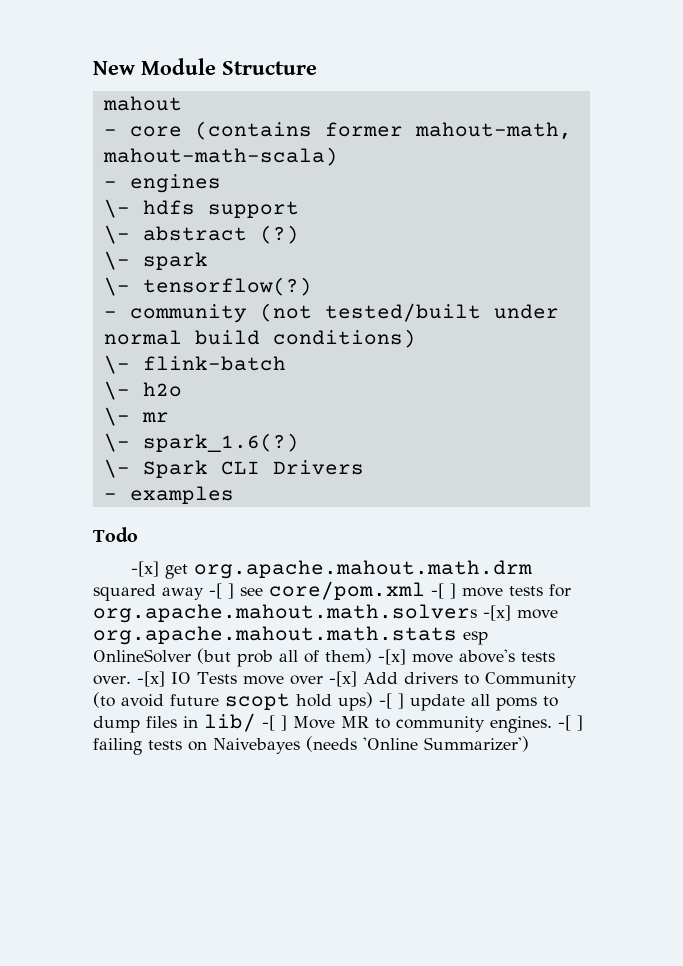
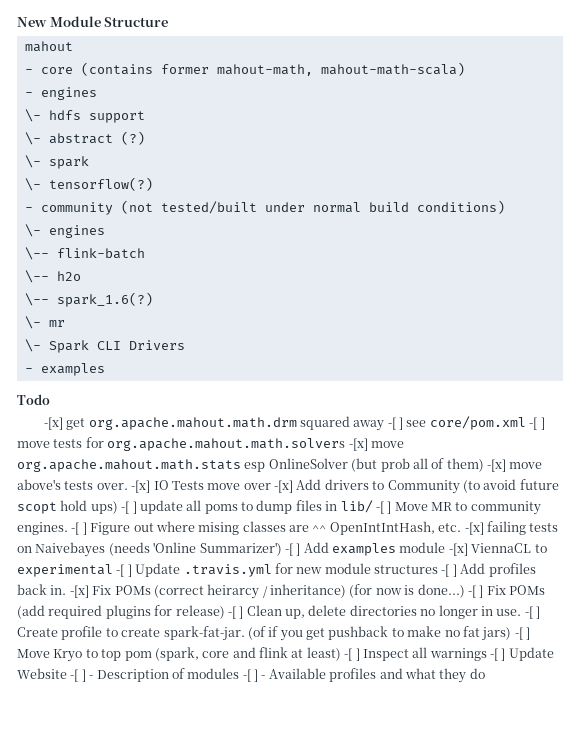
- \- flink-batch
+ \- engines
+ \-- flink-batch
- \- h2o
+ \-- h2o
+ \-- spark_1.6(?)
- \- spark_1.6(?)
- -[ ] failing tests on Naivebayes (needs 'Online Summarizer')
+ -[ ] Figure out where mising classes are ^^ OpenIntIntHash, etc. -[x] failing tests on Naivebayes (needs 'Online Summarizer') -[ ] Add examples module -[x] ViennaCL to experimental -[ ] Update .travis.yml for new module structures -[ ] Add profiles back in. -[x] Fix POMs (correct heirarcy / inheritance) (for now is done...) -[ ] Fix POMs (add required plugins for release) -[ ] Clean up, delete directories no longer in use. -[ ] Create profile to create spark-fat-jar. (of if you get pushback to make no fat jars) -[ ] Move Kryo to top pom (spark, core and flink at least) -[ ] Inspect all warnings -[ ] Update Website -[ ] - Description of modules -[ ] - Available profiles and what they do

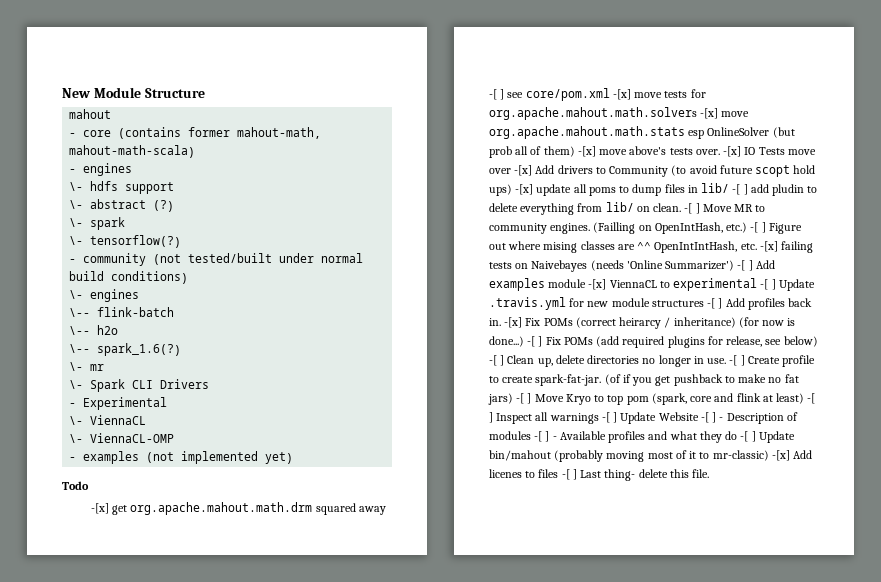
+ - Experimental
+ \- ViennaCL
+ \- ViennaCL-OMP
- - examples
+ - examples (not implemented yet)
- -[x] get org.apache.mahout.math.drm squared away -[ ] see core/pom.xml -[ ] move tests for org.apache.mahout.math.solvers -[x] move org.apache.mahout.math.stats esp OnlineSolver (but prob all of them) -[x] move above's tests over.
+ -[x] get org.apache.mahout.math.drm squared away -[ ] see core/pom.xml -[x] move tests for org.apache.mahout.math.solvers -[x] move org.apache.mahout.math.stats esp OnlineSolver (but prob all of them) -[x] move above's tests over.
- -[x] IO Tests move over -[x] Add drivers to Community (to avoid future scopt hold ups) -[ ] update all poms to dump files in lib/ -[ ] Move MR to community engines.
+ -[x] IO Tests move over -[x] Add drivers to Community (to avoid future scopt hold ups) -[x] update all poms to dump files in lib/ -[ ] add pludin to delete everything from lib/ on clean. -[ ] Move MR to community engines.
- -[ ] Figure out where mising classes are ^^ OpenIntIntHash, etc. -[x] failing tests on Naivebayes (needs 'Online Summarizer') -[ ] Add examples module -[x] ViennaCL to experimental -[ ] Update .travis.yml for new module structures -[ ] Add profiles back in.
+ (Failling on OpenIntHash, etc.) -[ ] Figure out where mising classes are ^^ OpenIntIntHash, etc. -[x] failing tests on Naivebayes (needs 'Online Summarizer') -[ ] Add examples module -[x] ViennaCL to experimental -[ ] Update .travis.yml for new module structures -[ ] Add profiles back in.
- -[ ] Fix POMs (add required plugins for release) -[ ] Clean up, delete directories no longer in use.
+ -[ ] Fix POMs (add required plugins for release, see below) -[ ] Clean up, delete directories no longer in use.
- (of if you get pushback to make no fat jars) -[ ] Move Kryo to top pom (spark, core and flink at least) -[ ] Inspect all warnings -[ ] Update Website -[ ] - Description of modules -[ ] - Available profiles and what they do
+ (of if you get pushback to make no fat jars) -[ ] Move Kryo to top pom (spark, core and flink at least) -[ ] Inspect all warnings -[ ] Update Website -[ ] - Description of modules -[ ] - Available profiles and what they do -[ ] Update bin/mahout (probably moving most of it to mr-classic) -[x] Add licenes to files -[ ] Last thing- delete this file.

